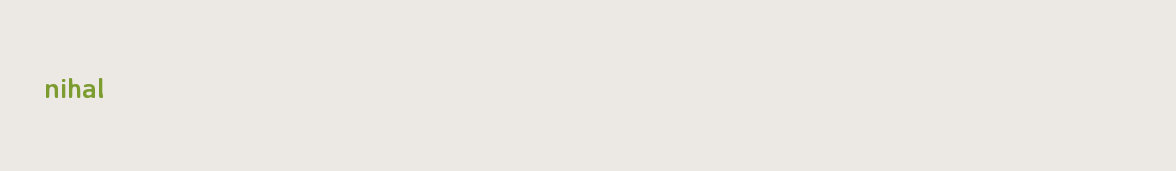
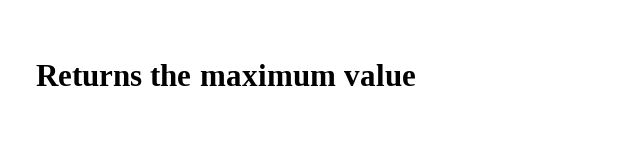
- nihal
+ Returns the maximum value

